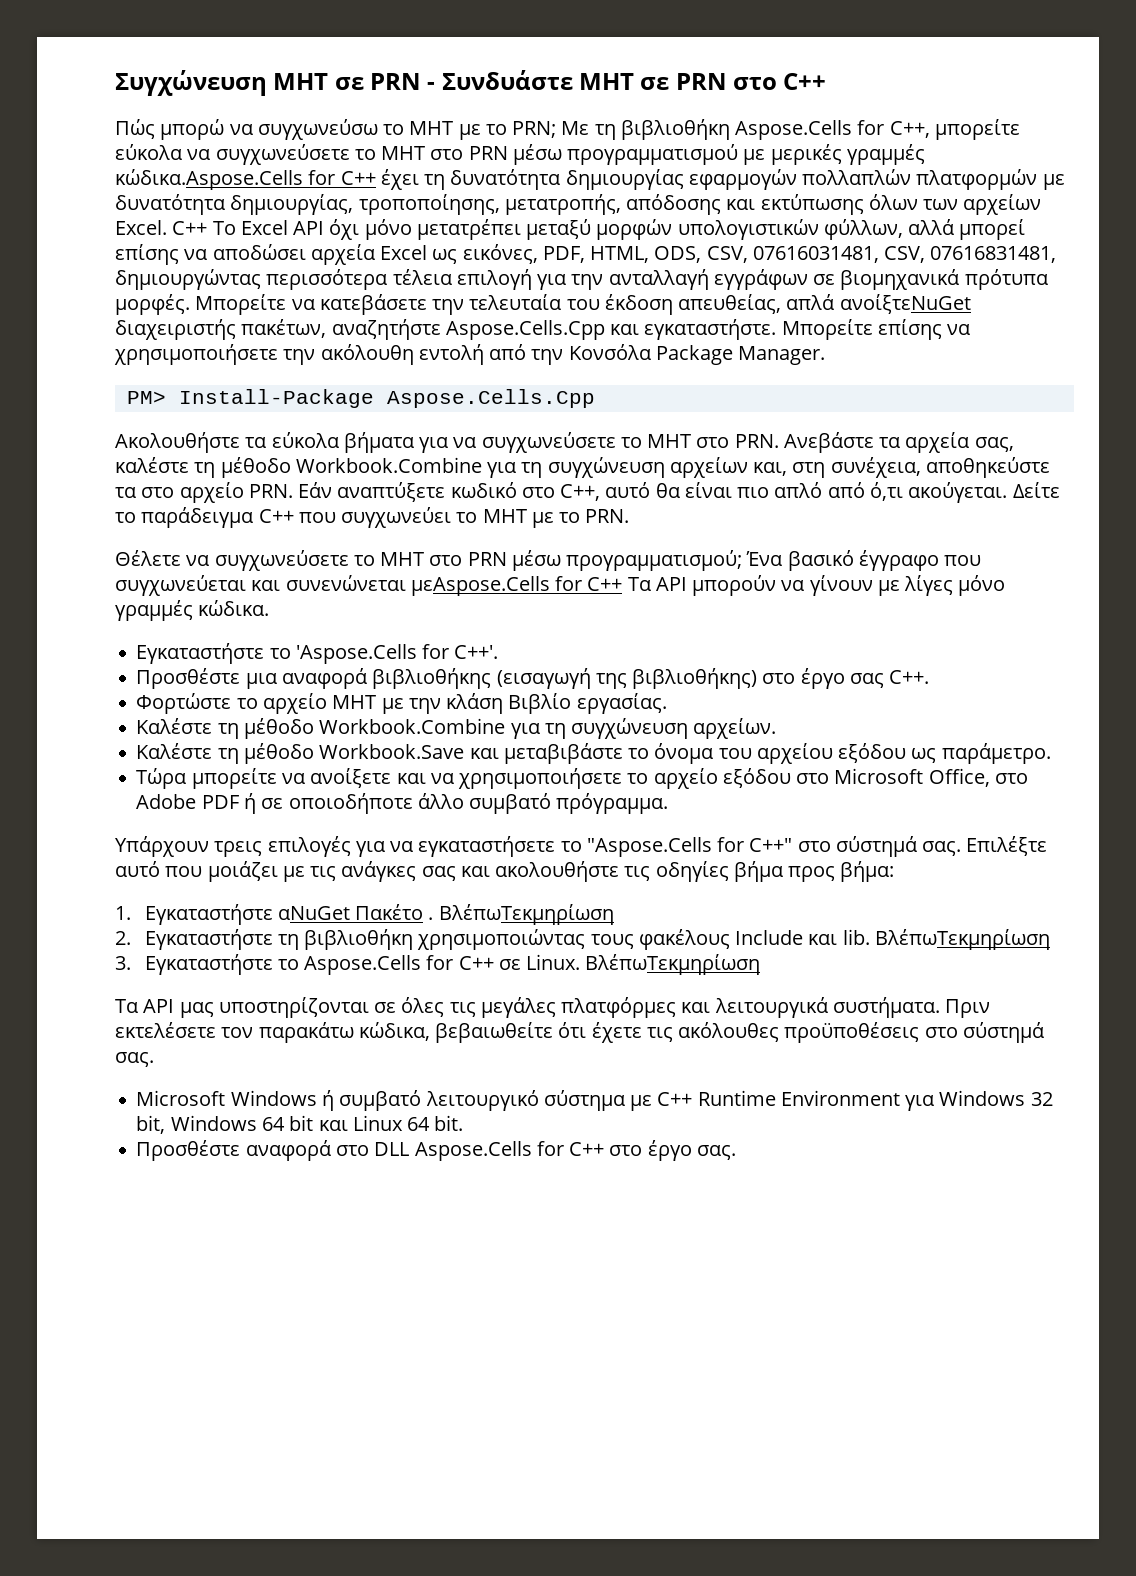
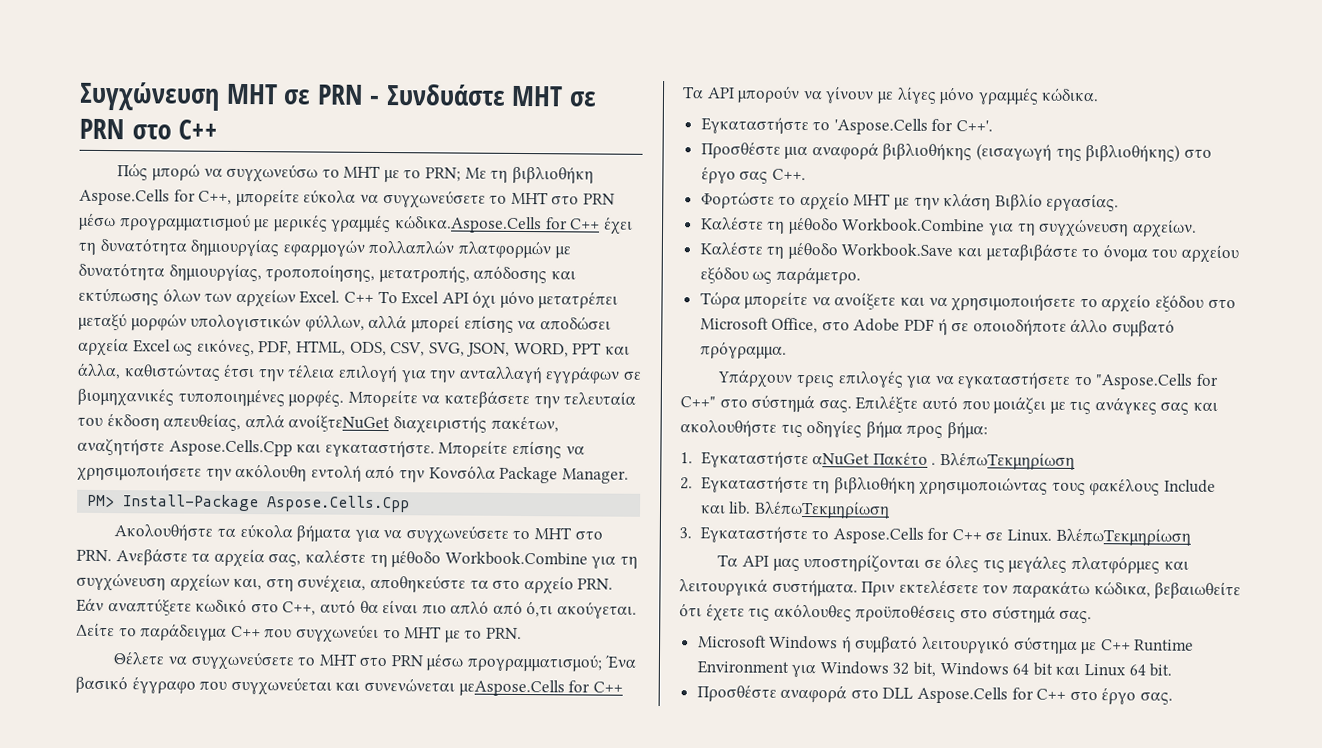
- C++ Το Excel API όχι μόνο μετατρέπει μεταξύ μορφών υπολογιστικών φύλλων, αλλά μπορεί επίσης να αποδώσει αρχεία Excel ως εικόνες, PDF, HTML, ODS, CSV, 07616031481, CSV, 07616831481, δημιουργώντας περισσότερα τέλεια επιλογή για την ανταλλαγή εγγράφων σε βιομηχανικά πρότυπα μορφές.
+ C++ Το Excel API όχι μόνο μετατρέπει μεταξύ μορφών υπολογιστικών φύλλων, αλλά μπορεί επίσης να αποδώσει αρχεία Excel ως εικόνες, PDF, HTML, ODS, CSV, SVG, JSON, WORD, PPT και άλλα, καθιστώντας έτσι την τέλεια επιλογή για την ανταλλαγή εγγράφων σε βιομηχανικές τυποποιημένες μορφές.

